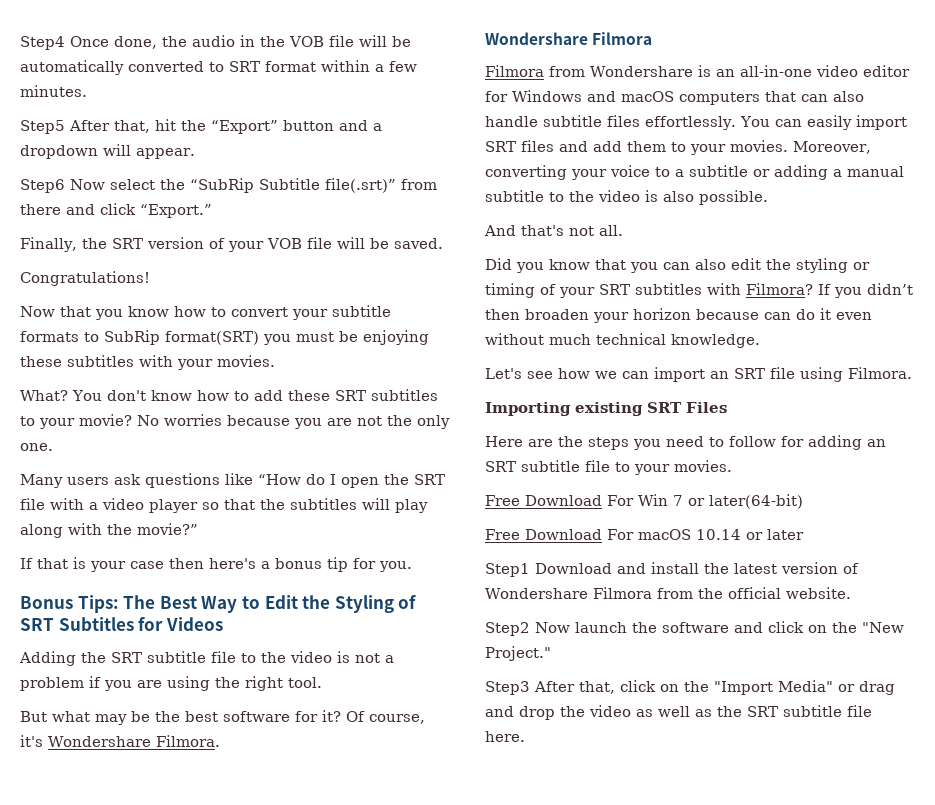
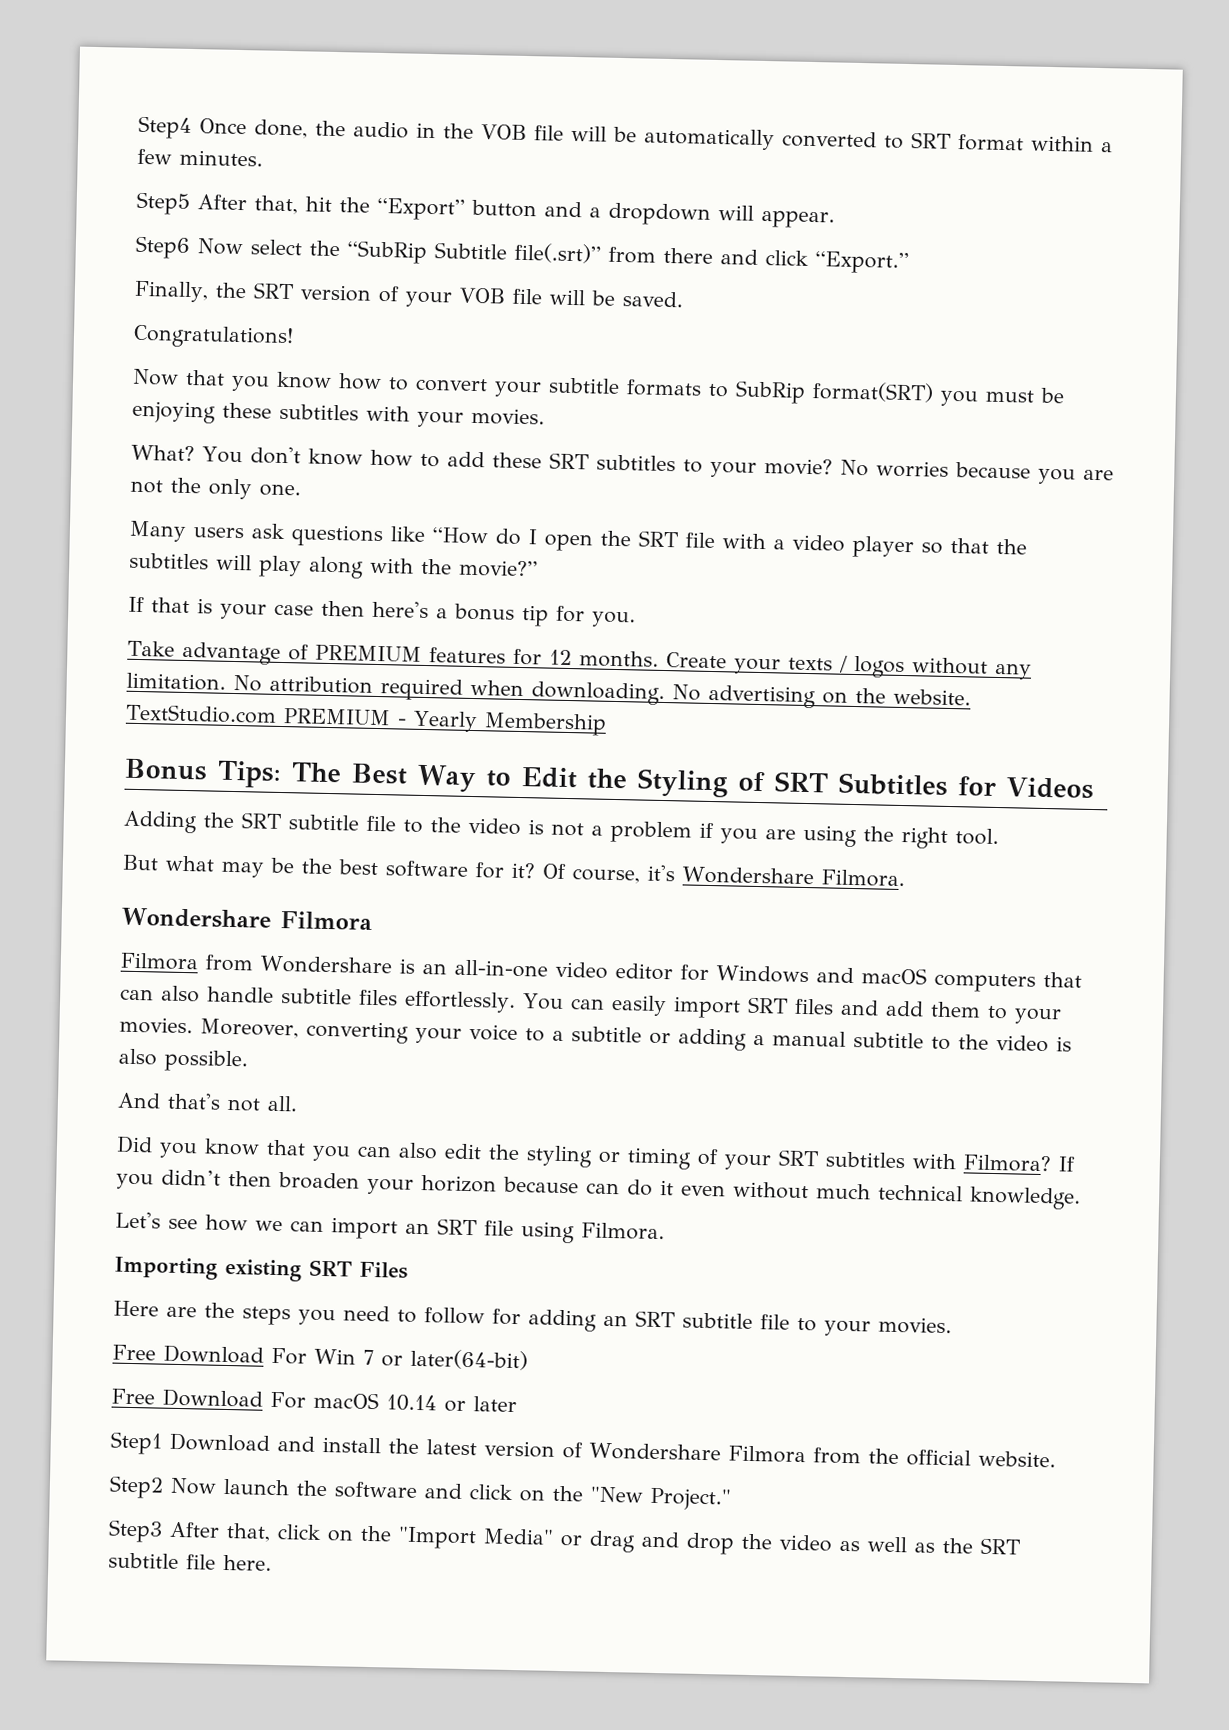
+ Take advantage of PREMIUM features for 12 months. Create your texts / logos without any limitation. No attribution required when downloading. No advertising on the website. TextStudio.com PREMIUM - Yearly Membership

